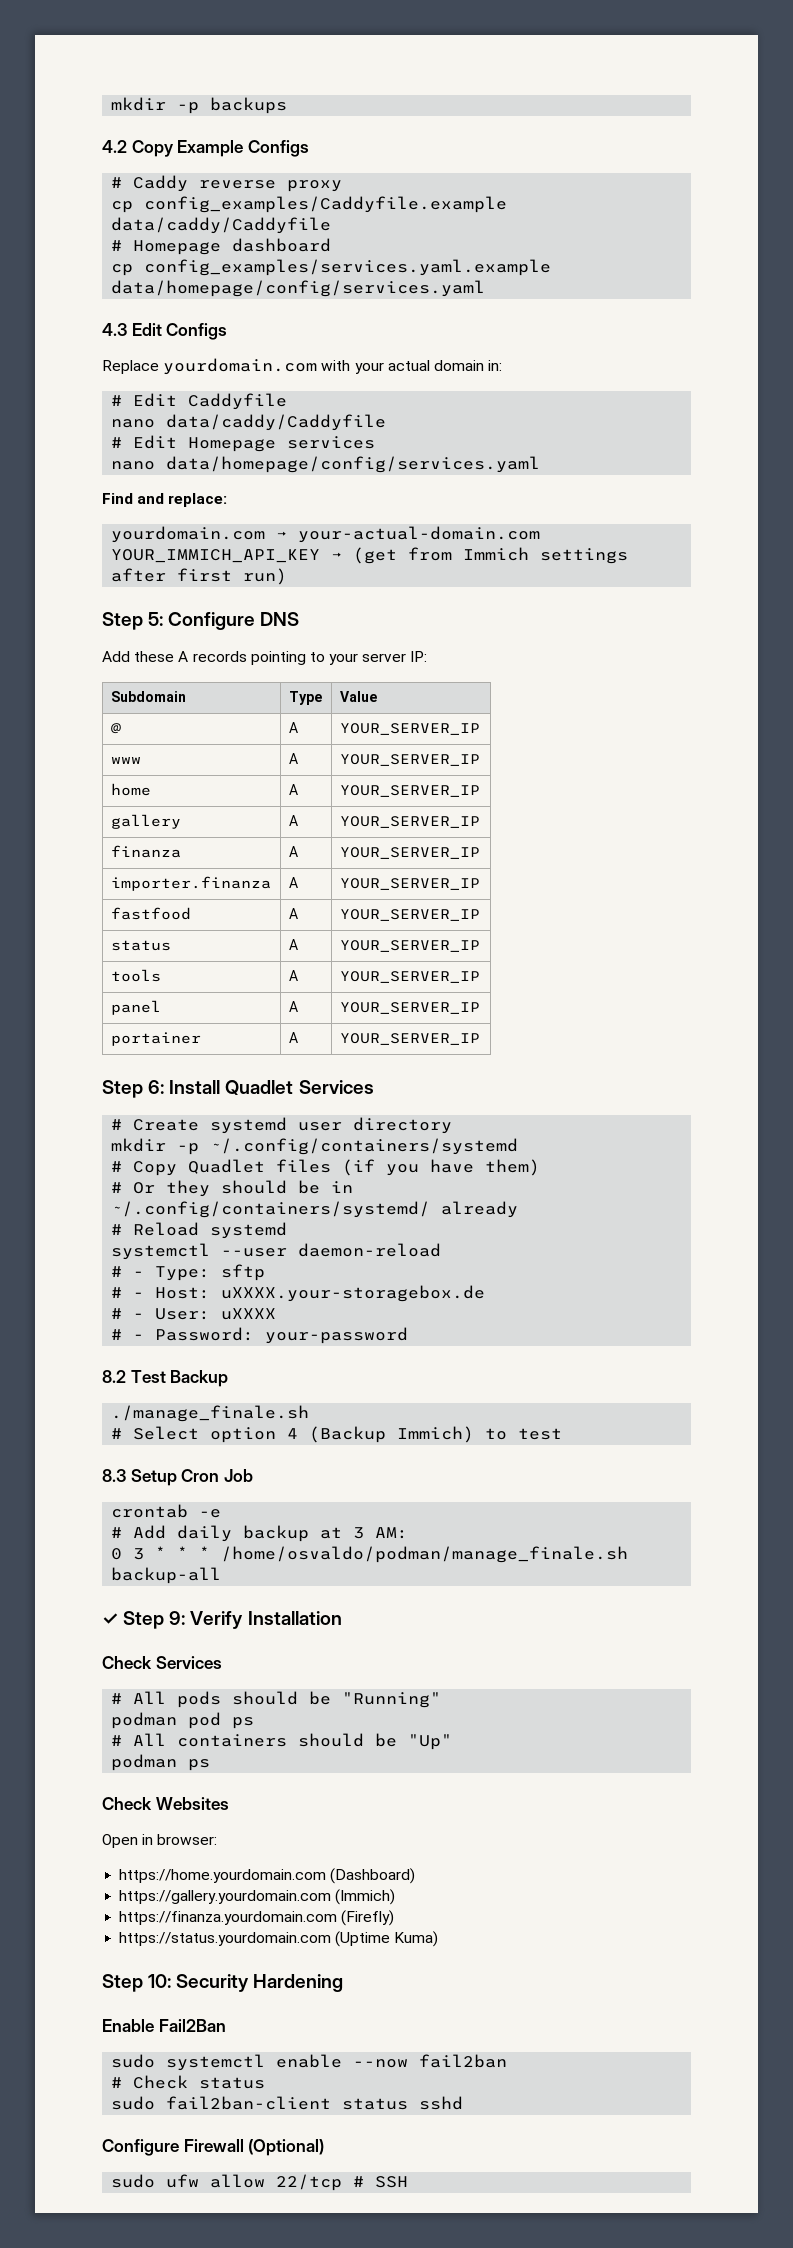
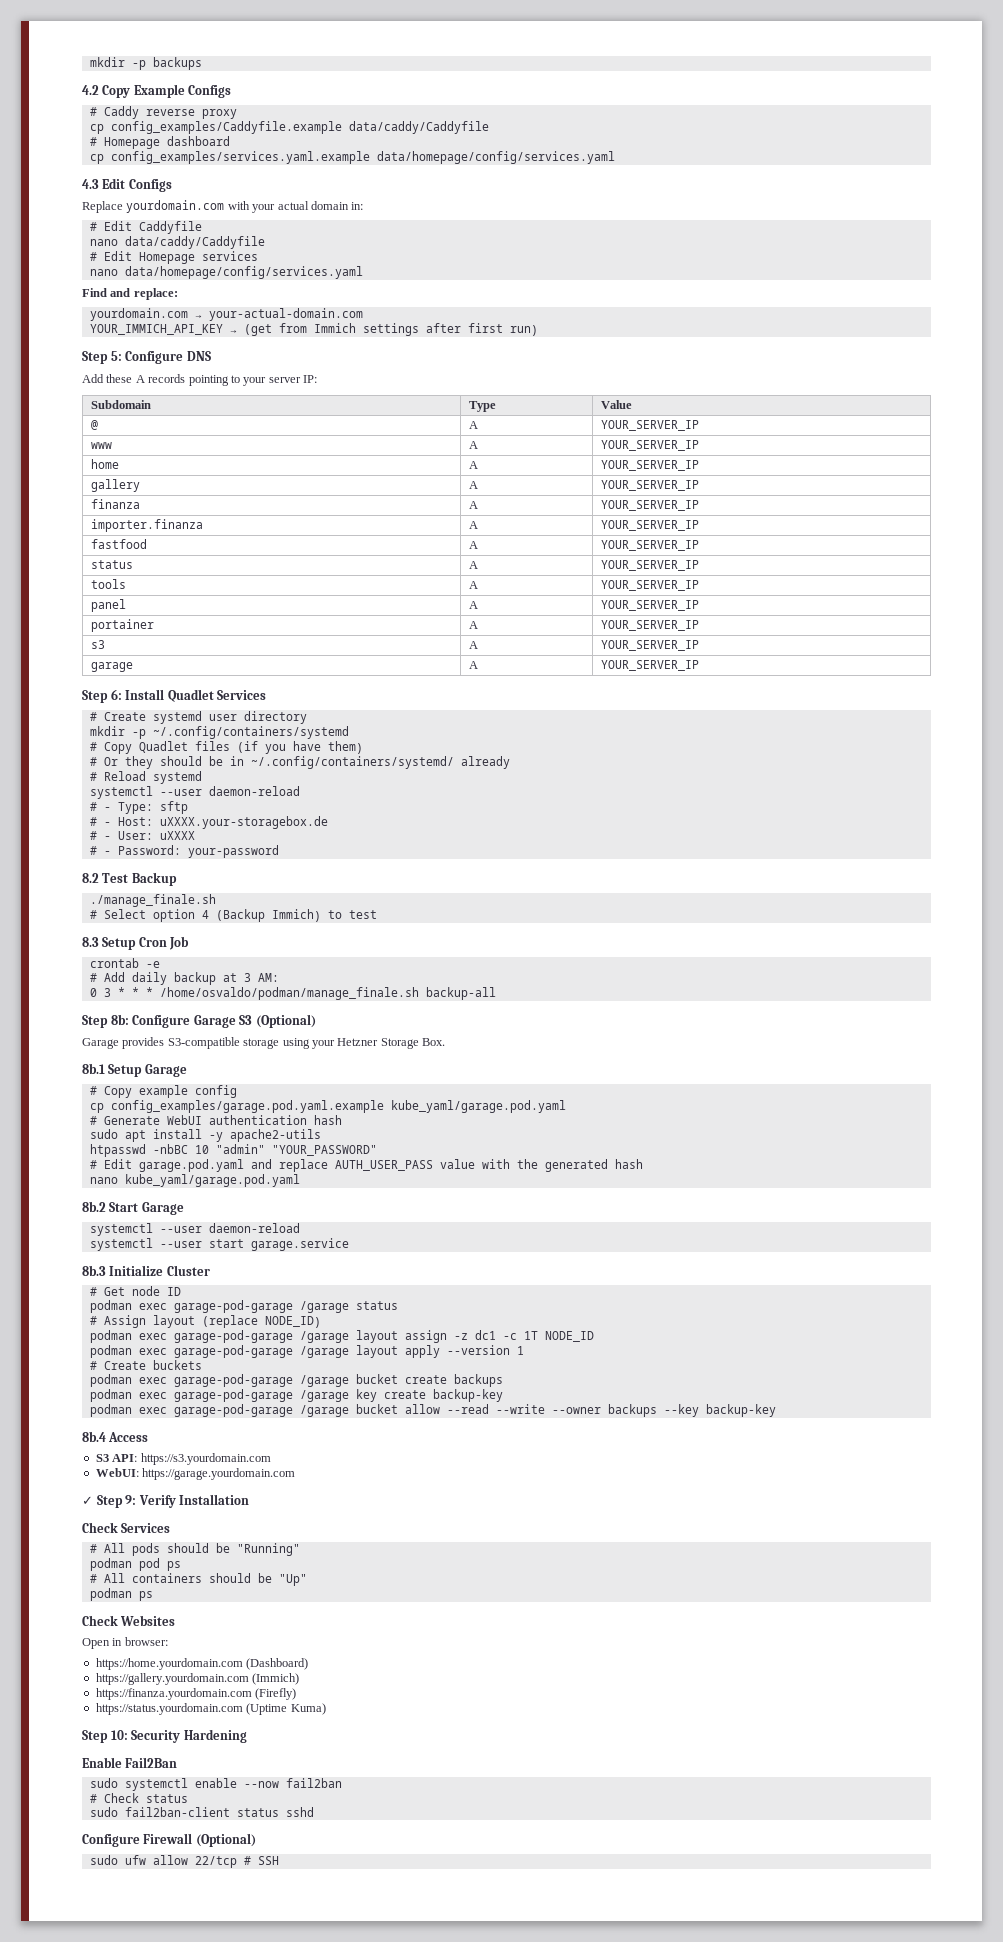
+ s3 | A | YOUR_SERVER_IP
+ garage | A | YOUR_SERVER_IP
+ Step 8b: Configure Garage S3 (Optional)
+ Garage provides S3-compatible storage using your Hetzner Storage Box.
+ 8b.1 Setup Garage
+ # Copy example config
+ cp config_examples/garage.pod.yaml.example kube_yaml/garage.pod.yaml
+ # Generate WebUI authentication hash
+ sudo apt install -y apache2-utils
+ htpasswd -nbBC 10 "admin" "YOUR_PASSWORD"
+ # Edit garage.pod.yaml and replace AUTH_USER_PASS value with the generated hash
+ nano kube_yaml/garage.pod.yaml
+ 8b.2 Start Garage
+ systemctl --user daemon-reload
+ systemctl --user start garage.service
+ 8b.3 Initialize Cluster
+ # Get node ID
+ podman exec garage-pod-garage /garage status
+ # Assign layout (replace NODE_ID)
+ podman exec garage-pod-garage /garage layout assign -z dc1 -c 1T NODE_ID
+ podman exec garage-pod-garage /garage layout apply --version 1
+ # Create buckets
+ podman exec garage-pod-garage /garage bucket create backups
+ podman exec garage-pod-garage /garage key create backup-key
+ podman exec garage-pod-garage /garage bucket allow --read --write --owner backups --key backup-key
+ 8b.4 Access
+ S3 API: https://s3.yourdomain.com
+ WebUI: https://garage.yourdomain.com

